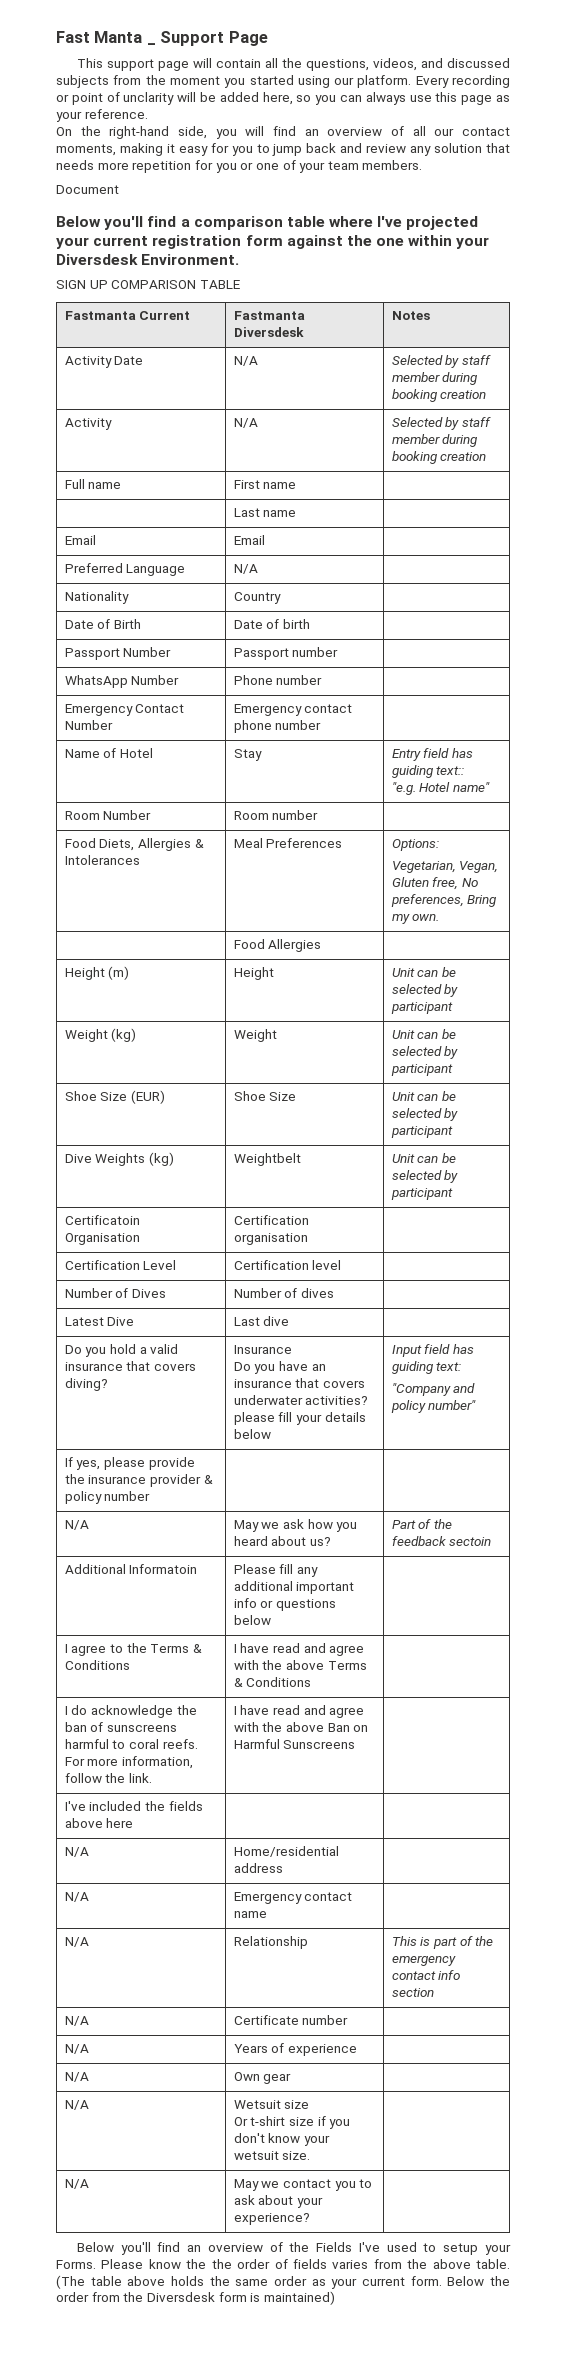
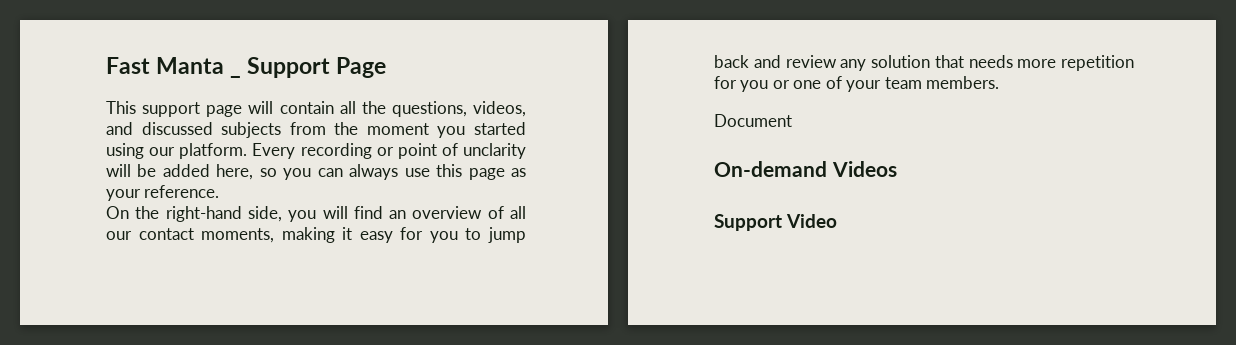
- Below you'll find a comparison table where I've projected your current registration form against the one within your Diversdesk Environment.
- SIGN UP COMPARISON TABLE
- Fastmanta Current | Fastmanta Diversdesk | Notes
- Activity Date | N/A | Selected by staff member during booking creation
- Activity | N/A | Selected by staff member during booking creation
- Full name | First name |
- | Last name |
- Email | Email |
- Preferred Language | N/A |
- Nationality | Country |
- Date of Birth | Date of birth |
- Passport Number | Passport number |
- WhatsApp Number | Phone number |
- Emergency Contact Number | Emergency contact phone number |
- Name of Hotel | Stay | Entry field has guiding text::
- "e.g. Hotel name"
- Room Number | Room number |
- Food Diets, Allergies & Intolerances | Meal Preferences | Options:
- Vegetarian, Vegan, Gluten free, No preferences, Bring my own.
- | Food Allergies |
- Height (m) | Height | Unit can be selected by participant
- Weight (kg) | Weight | Unit can be selected by participant
- Shoe Size (EUR) | Shoe Size | Unit can be selected by participant
- Dive Weights (kg) | Weightbelt | Unit can be selected by participant
- Certificatoin Organisation | Certification organisation |
- Certification Level | Certification level |
- Number of Dives | Number of dives |
- Latest Dive | Last dive |
- Do you hold a valid insurance that covers diving? | Insurance
- Do you have an insurance that covers underwater activities? please fill your details below | Input field has guiding text:
- "Company and policy number"
- If yes, please provide the insurance provider & policy number | |
- N/A | May we ask how you heard about us? | Part of the feedback sectoin
- Additional Informatoin | Please fill any additional important info or questions below |
- I agree to the Terms & Conditions | I have read and agree with the above Terms & Conditions |
- I do acknowledge the ban of sunscreens harmful to coral reefs. For more information, follow the link. | I have read and agree with the above Ban on Harmful Sunscreens |
- I've included the fields above here | |
- N/A | Home/residential address |
- N/A | Emergency contact name |
- N/A | Relationship | This is part of the emergency contact info section
- N/A | Certificate number |
- N/A | Years of experience |
- N/A | Own gear |
- N/A | Wetsuit size
- Or t-shirt size if you don't know your wetsuit size. |
- N/A | May we contact you to ask about your experience? |
- Below you'll find an overview of the Fields I've used to setup your Forms. Please know the the order of fields varies from the above table. (The table above holds the same order as your current form. Below the order from the Diversdesk form is maintained)
+ On-demand Videos
+ Support Video

